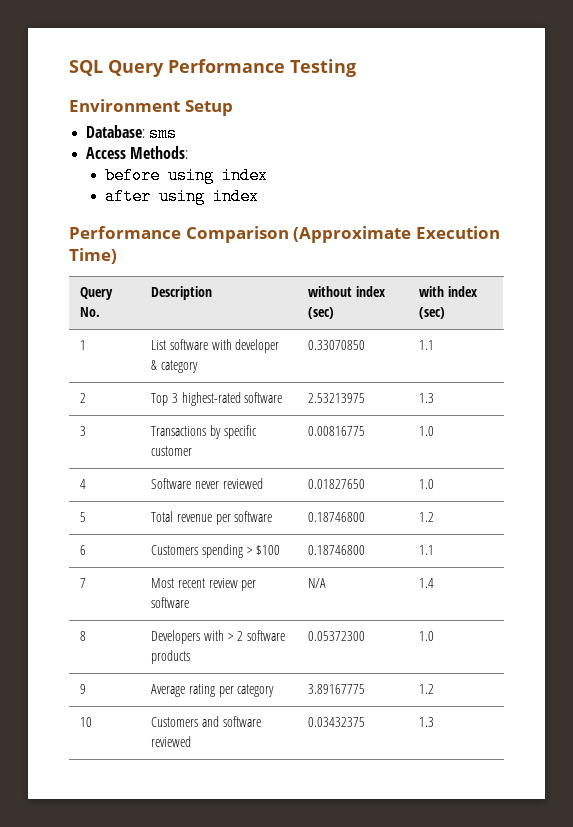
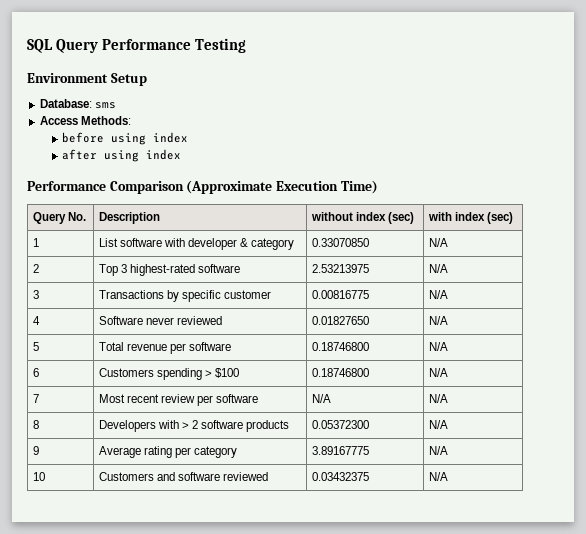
- 1 | List software with developer & category | 0.33070850 | 1.1
+ 1 | List software with developer & category | 0.33070850 | N/A
- 2 | Top 3 highest-rated software | 2.53213975 | 1.3
+ 2 | Top 3 highest-rated software | 2.53213975 | N/A
- 3 | Transactions by specific customer | 0.00816775 | 1.0
+ 3 | Transactions by specific customer | 0.00816775 | N/A
- 4 | Software never reviewed | 0.01827650 | 1.0
+ 4 | Software never reviewed | 0.01827650 | N/A
- 5 | Total revenue per software | 0.18746800 | 1.2
+ 5 | Total revenue per software | 0.18746800 | N/A
- 6 | Customers spending > $100 | 0.18746800 | 1.1
+ 6 | Customers spending > $100 | 0.18746800 | N/A
- 7 | Most recent review per software | N/A | 1.4
+ 7 | Most recent review per software | N/A | N/A
- 8 | Developers with > 2 software products | 0.05372300 | 1.0
+ 8 | Developers with > 2 software products | 0.05372300 | N/A
- 9 | Average rating per category | 3.89167775 | 1.2
+ 9 | Average rating per category | 3.89167775 | N/A
- 10 | Customers and software reviewed | 0.03432375 | 1.3
+ 10 | Customers and software reviewed | 0.03432375 | N/A

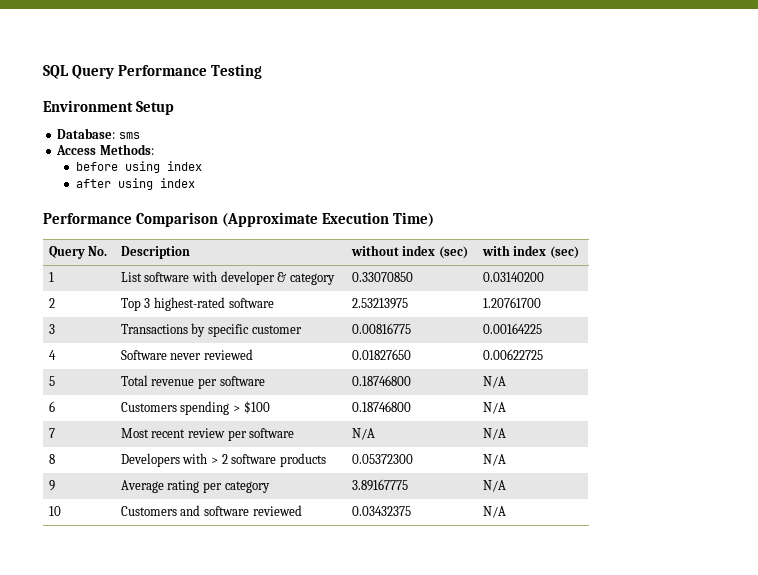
- 1 | List software with developer & category | 0.33070850 | N/A
+ 1 | List software with developer & category | 0.33070850 | 0.03140200
- 2 | Top 3 highest-rated software | 2.53213975 | N/A
+ 2 | Top 3 highest-rated software | 2.53213975 | 1.20761700
- 3 | Transactions by specific customer | 0.00816775 | N/A
+ 3 | Transactions by specific customer | 0.00816775 | 0.00164225
- 4 | Software never reviewed | 0.01827650 | N/A
+ 4 | Software never reviewed | 0.01827650 | 0.00622725

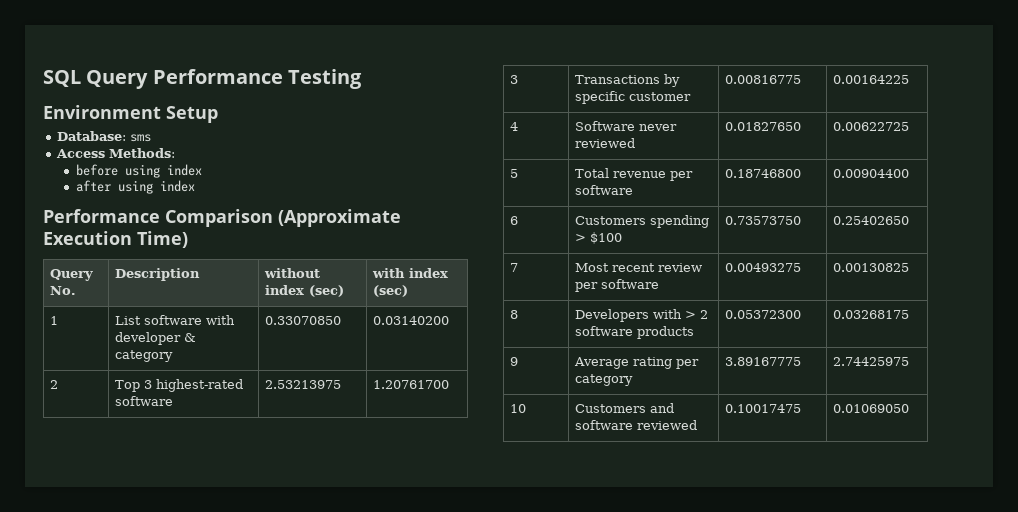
- 5 | Total revenue per software | 0.18746800 | N/A
+ 5 | Total revenue per software | 0.18746800 | 0.00904400
- 6 | Customers spending > $100 | 0.18746800 | N/A
+ 6 | Customers spending > $100 | 0.73573750 | 0.25402650
- 7 | Most recent review per software | N/A | N/A
+ 7 | Most recent review per software | 0.00493275 | 0.00130825
- 8 | Developers with > 2 software products | 0.05372300 | N/A
+ 8 | Developers with > 2 software products | 0.05372300 | 0.03268175
- 9 | Average rating per category | 3.89167775 | N/A
+ 9 | Average rating per category | 3.89167775 | 2.74425975
- 10 | Customers and software reviewed | 0.03432375 | N/A
+ 10 | Customers and software reviewed | 0.10017475 | 0.01069050

